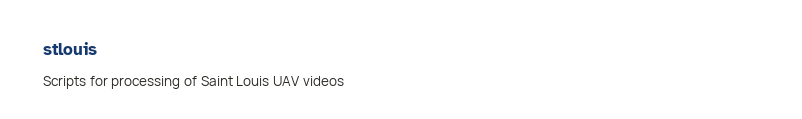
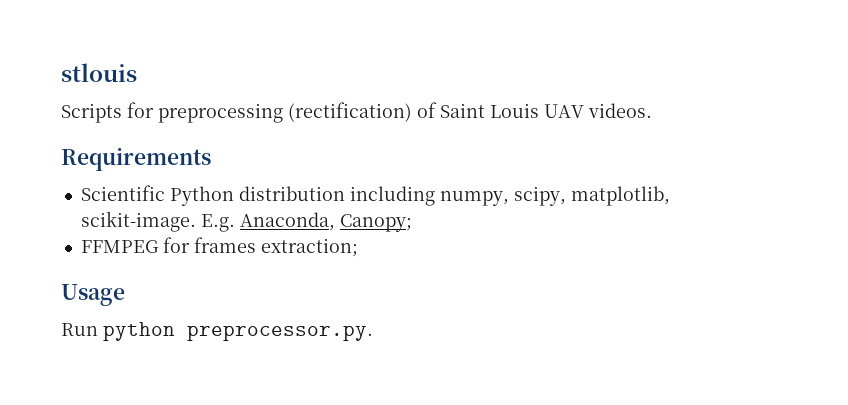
- Scripts for processing of Saint Louis UAV videos
+ Scripts for preprocessing (rectification) of Saint Louis UAV videos.
+ Requirements
+ Scientific Python distribution including numpy, scipy, matplotlib, scikit-image. E.g. Anaconda, Canopy;
+ FFMPEG for frames extraction;
+ Usage
+ Run python preprocessor.py.

